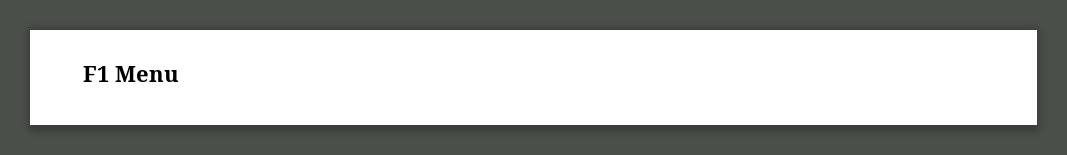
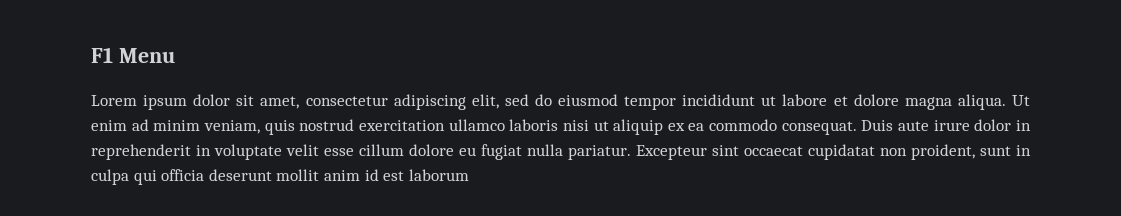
+ Lorem ipsum dolor sit amet, consectetur adipiscing elit, sed do eiusmod tempor incididunt ut labore et dolore magna aliqua. Ut enim ad minim veniam, quis nostrud exercitation ullamco laboris nisi ut aliquip ex ea commodo consequat. Duis aute irure dolor in reprehenderit in voluptate velit esse cillum dolore eu fugiat nulla pariatur. Excepteur sint occaecat cupidatat non proident, sunt in culpa qui officia deserunt mollit anim id est laborum

